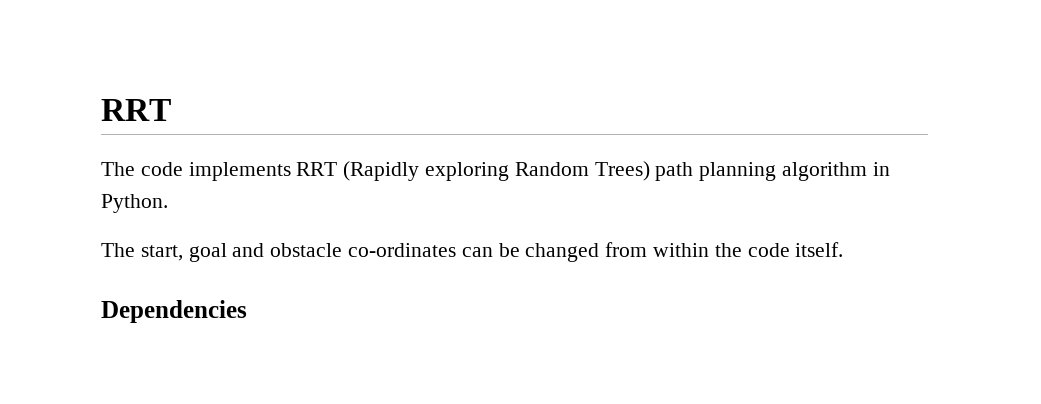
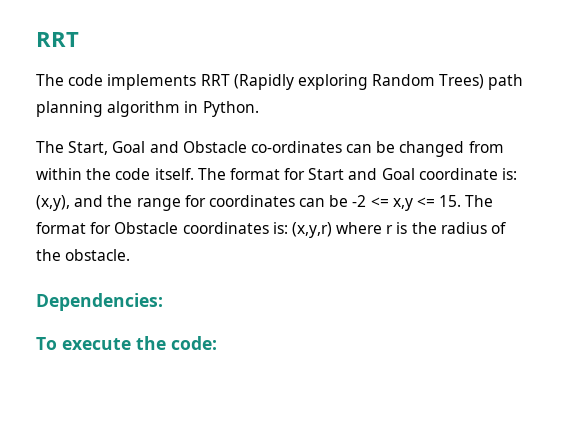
- The start, goal and obstacle co-ordinates can be changed from within the code itself.
- Dependencies
+ The Start, Goal and Obstacle co-ordinates can be changed from within the code itself. The format for Start and Goal coordinate is: (x,y), and the range for coordinates can be -2 <= x,y <= 15. The format for Obstacle coordinates is: (x,y,r) where r is the radius of the obstacle.
+ Dependencies:
+ To execute the code:

